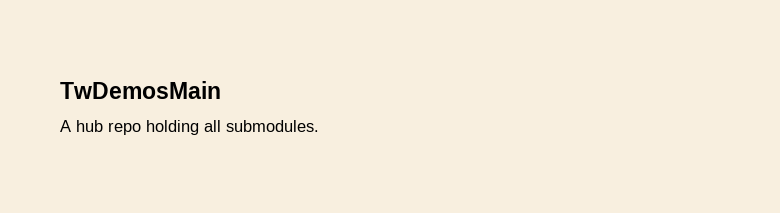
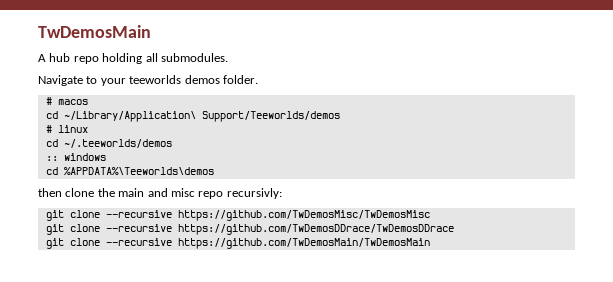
+ Navigate to your teeworlds demos folder.
+ # macos
+ cd ~/Library/Application\ Support/Teeworlds/demos
+ # linux
+ cd ~/.teeworlds/demos
+ :: windows
+ cd %APPDATA%\Teeworlds\demos
+ then clone the main and misc repo recursivly:
+ git clone --recursive https://github.com/TwDemosMisc/TwDemosMisc
+ git clone --recursive https://github.com/TwDemosDDrace/TwDemosDDrace
+ git clone --recursive https://github.com/TwDemosMain/TwDemosMain

